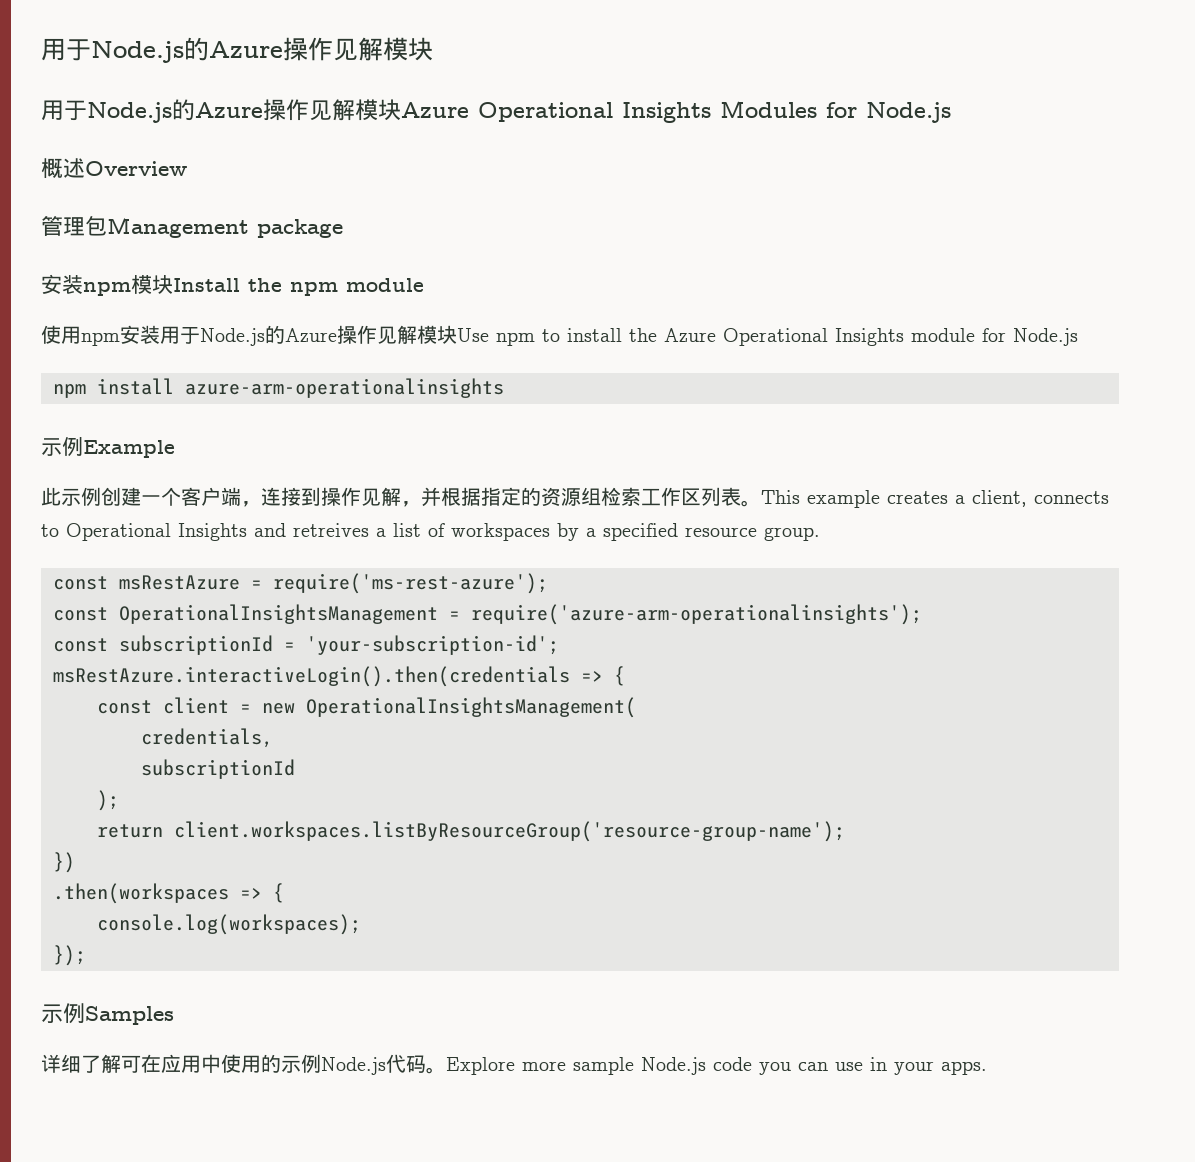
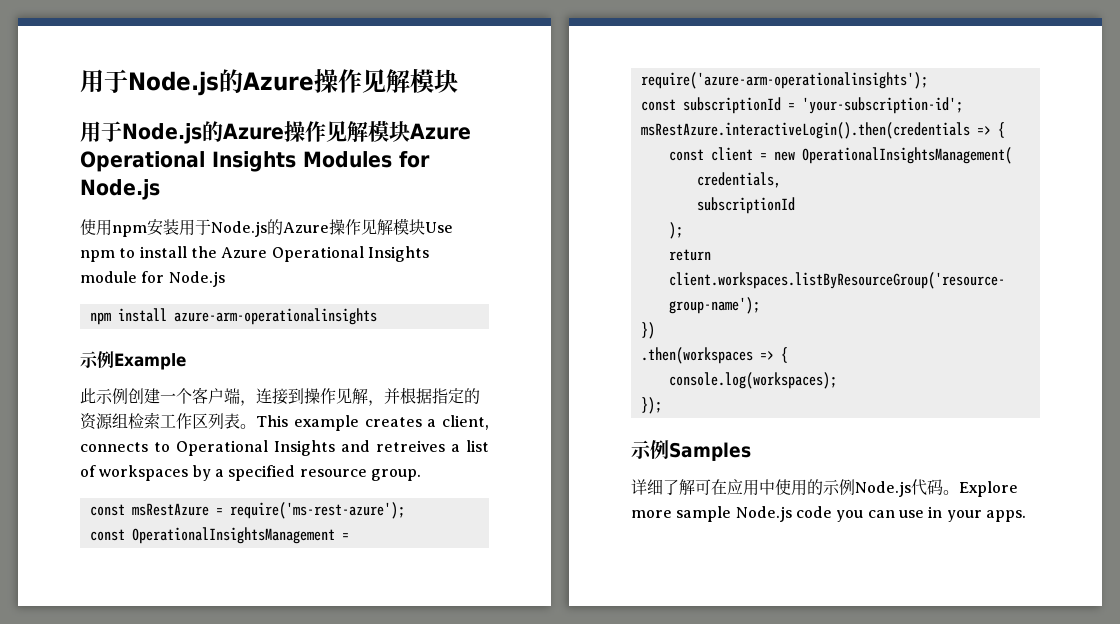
- 概述Overview
- 管理包Management package
- 安装npm模块Install the npm module

